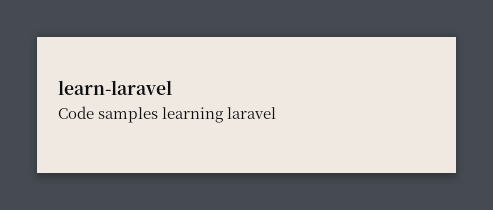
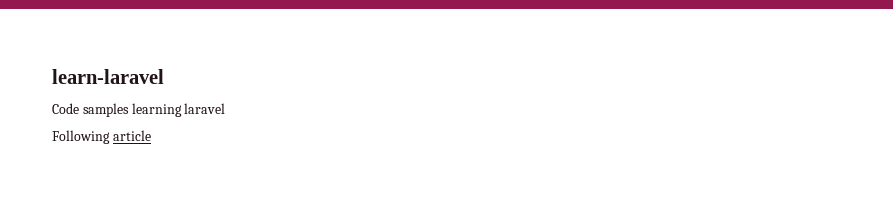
+ Following article

